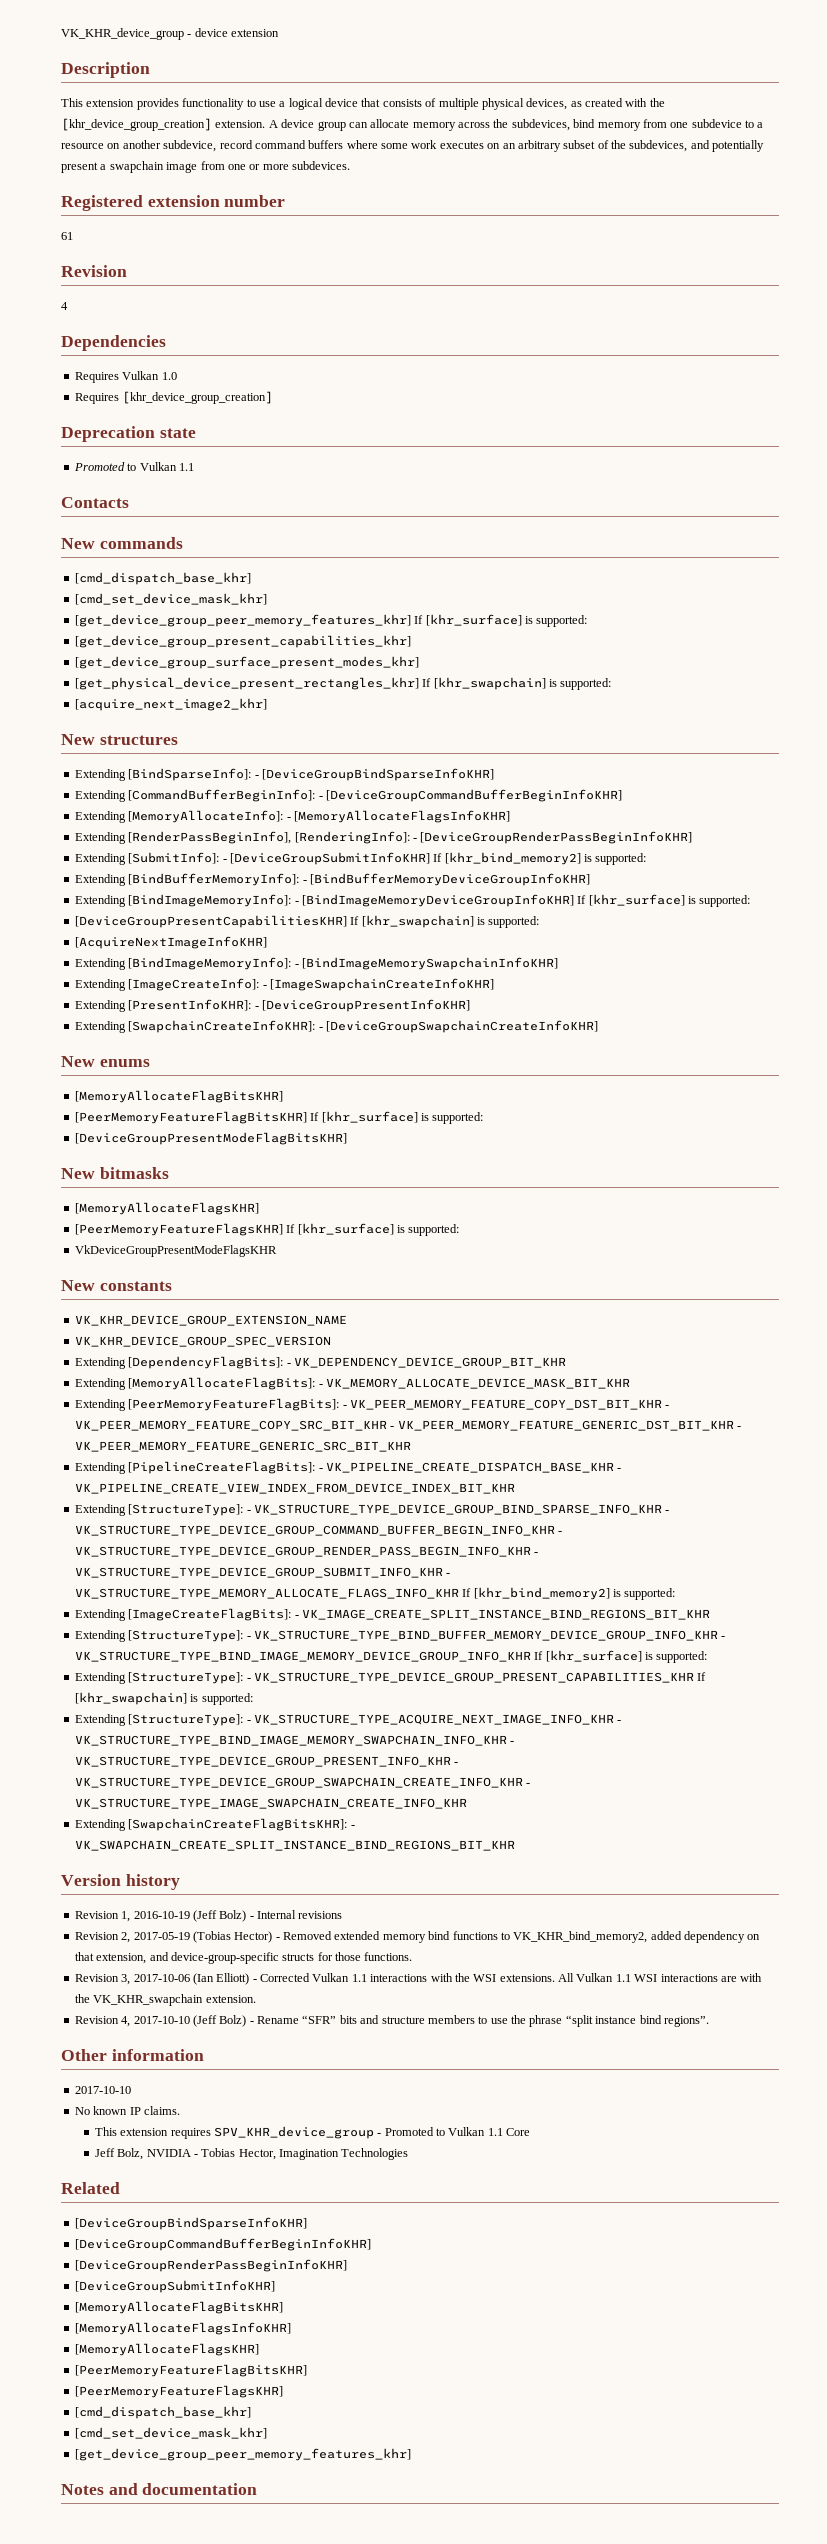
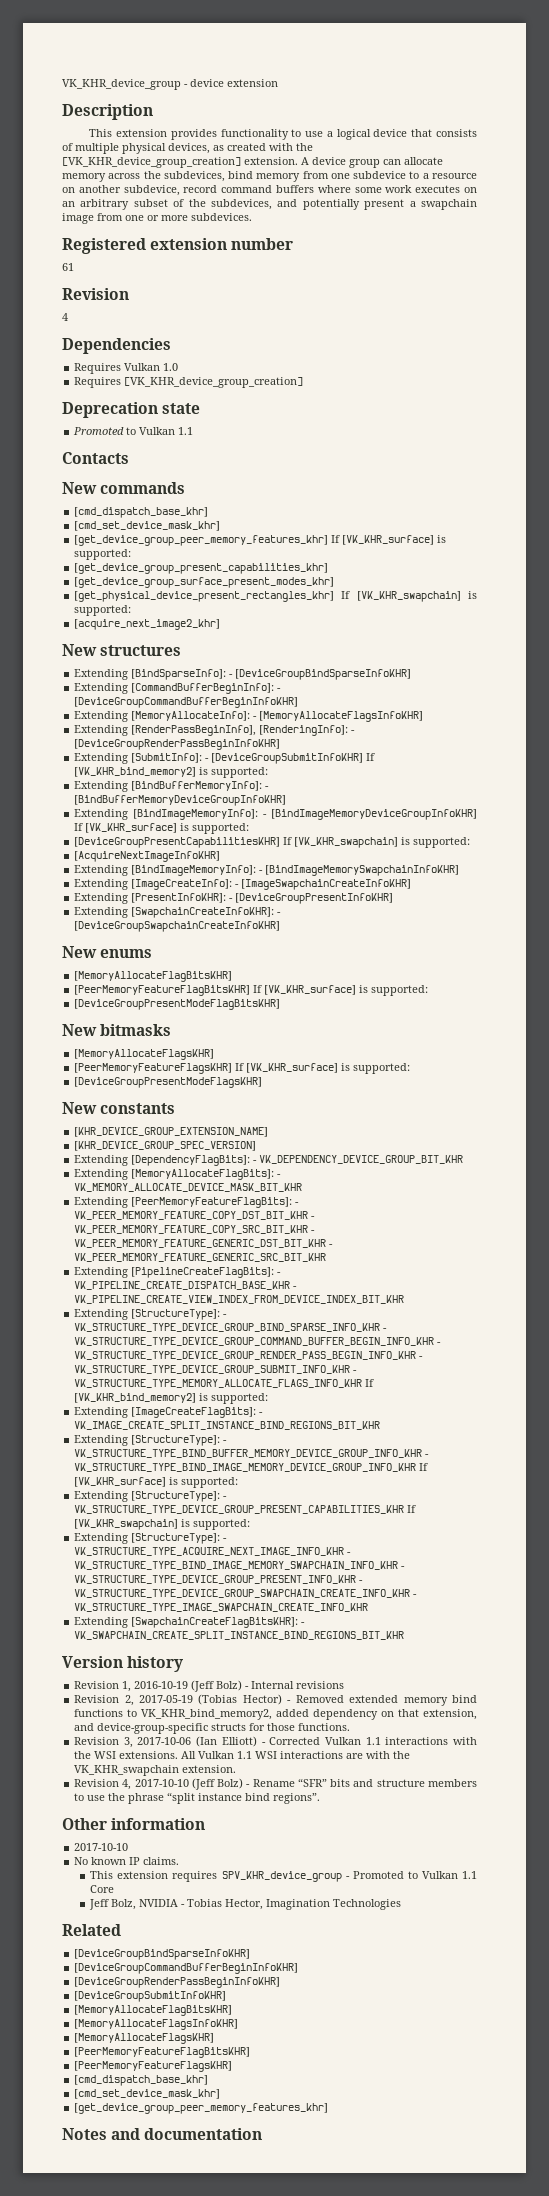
- This extension provides functionality to use a logical device that consists of multiple physical devices, as created with the [khr_device_group_creation] extension.
+ This extension provides functionality to use a logical device that consists of multiple physical devices, as created with the [VK_KHR_device_group_creation] extension.
- Requires [khr_device_group_creation]
+ Requires [VK_KHR_device_group_creation]
- [get_device_group_peer_memory_features_khr] If [khr_surface] is supported:
+ [get_device_group_peer_memory_features_khr] If [VK_KHR_surface] is supported:
- [get_physical_device_present_rectangles_khr] If [khr_swapchain] is supported:
+ [get_physical_device_present_rectangles_khr] If [VK_KHR_swapchain] is supported:
- Extending [SubmitInfo]: - [DeviceGroupSubmitInfoKHR] If [khr_bind_memory2] is supported:
+ Extending [SubmitInfo]: - [DeviceGroupSubmitInfoKHR] If [VK_KHR_bind_memory2] is supported:
- Extending [BindImageMemoryInfo]: - [BindImageMemoryDeviceGroupInfoKHR] If [khr_surface] is supported:
+ Extending [BindImageMemoryInfo]: - [BindImageMemoryDeviceGroupInfoKHR] If [VK_KHR_surface] is supported:
- [DeviceGroupPresentCapabilitiesKHR] If [khr_swapchain] is supported:
+ [DeviceGroupPresentCapabilitiesKHR] If [VK_KHR_swapchain] is supported:
- [PeerMemoryFeatureFlagBitsKHR] If [khr_surface] is supported:
+ [PeerMemoryFeatureFlagBitsKHR] If [VK_KHR_surface] is supported:
- [PeerMemoryFeatureFlagsKHR] If [khr_surface] is supported:
- VkDeviceGroupPresentModeFlagsKHR
+ [PeerMemoryFeatureFlagsKHR] If [VK_KHR_surface] is supported:
+ [DeviceGroupPresentModeFlagsKHR]
- VK_KHR_DEVICE_GROUP_EXTENSION_NAME
- VK_KHR_DEVICE_GROUP_SPEC_VERSION
+ [KHR_DEVICE_GROUP_EXTENSION_NAME]
+ [KHR_DEVICE_GROUP_SPEC_VERSION]
- Extending [StructureType]: - VK_STRUCTURE_TYPE_DEVICE_GROUP_BIND_SPARSE_INFO_KHR - VK_STRUCTURE_TYPE_DEVICE_GROUP_COMMAND_BUFFER_BEGIN_INFO_KHR - VK_STRUCTURE_TYPE_DEVICE_GROUP_RENDER_PASS_BEGIN_INFO_KHR - VK_STRUCTURE_TYPE_DEVICE_GROUP_SUBMIT_INFO_KHR - VK_STRUCTURE_TYPE_MEMORY_ALLOCATE_FLAGS_INFO_KHR If [khr_bind_memory2] is supported:
+ Extending [StructureType]: - VK_STRUCTURE_TYPE_DEVICE_GROUP_BIND_SPARSE_INFO_KHR - VK_STRUCTURE_TYPE_DEVICE_GROUP_COMMAND_BUFFER_BEGIN_INFO_KHR - VK_STRUCTURE_TYPE_DEVICE_GROUP_RENDER_PASS_BEGIN_INFO_KHR - VK_STRUCTURE_TYPE_DEVICE_GROUP_SUBMIT_INFO_KHR - VK_STRUCTURE_TYPE_MEMORY_ALLOCATE_FLAGS_INFO_KHR If [VK_KHR_bind_memory2] is supported:
- Extending [StructureType]: - VK_STRUCTURE_TYPE_BIND_BUFFER_MEMORY_DEVICE_GROUP_INFO_KHR - VK_STRUCTURE_TYPE_BIND_IMAGE_MEMORY_DEVICE_GROUP_INFO_KHR If [khr_surface] is supported:
+ Extending [StructureType]: - VK_STRUCTURE_TYPE_BIND_BUFFER_MEMORY_DEVICE_GROUP_INFO_KHR - VK_STRUCTURE_TYPE_BIND_IMAGE_MEMORY_DEVICE_GROUP_INFO_KHR If [VK_KHR_surface] is supported:
- Extending [StructureType]: - VK_STRUCTURE_TYPE_DEVICE_GROUP_PRESENT_CAPABILITIES_KHR If [khr_swapchain] is supported:
+ Extending [StructureType]: - VK_STRUCTURE_TYPE_DEVICE_GROUP_PRESENT_CAPABILITIES_KHR If [VK_KHR_swapchain] is supported:

